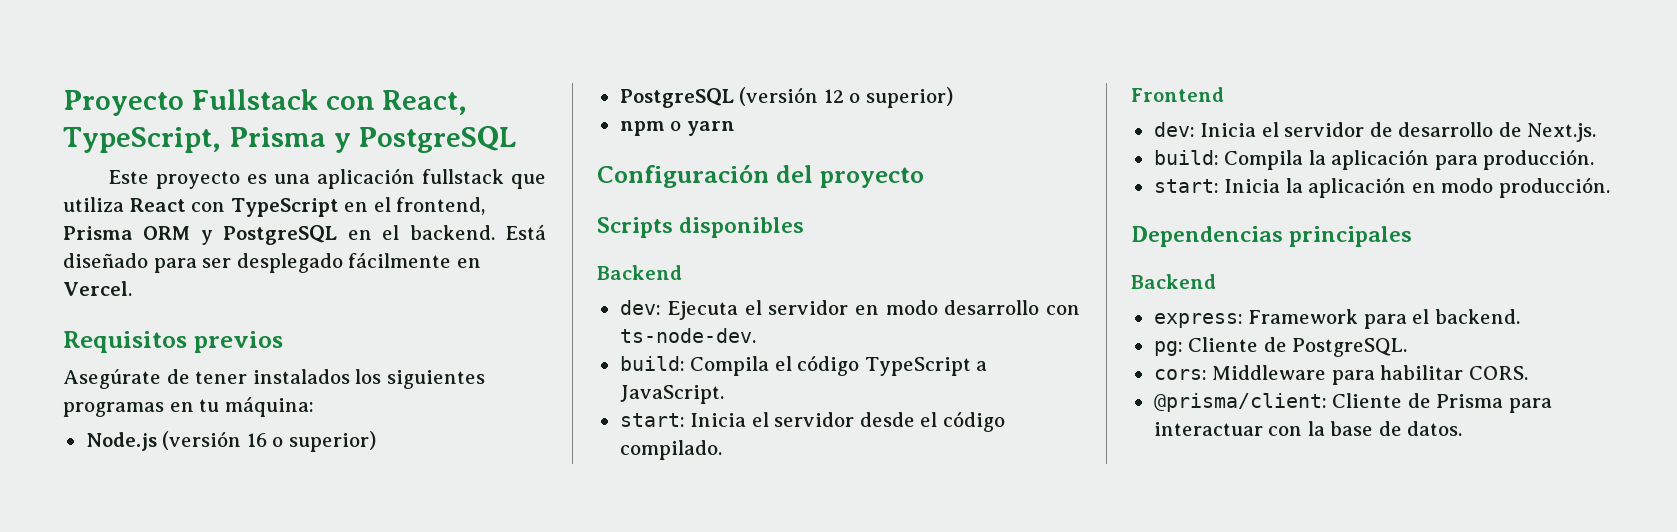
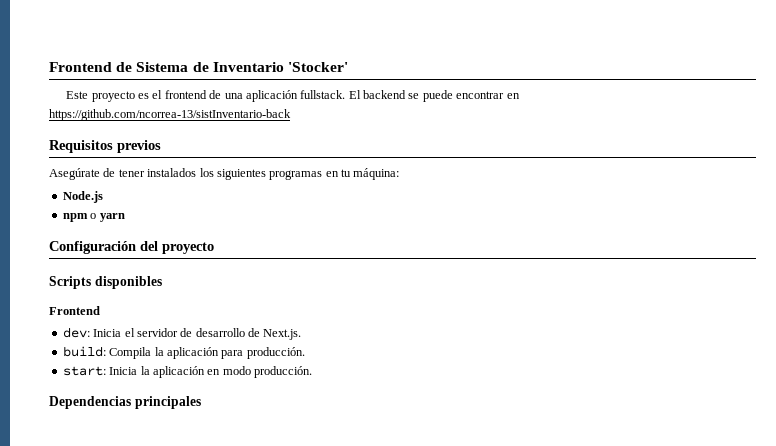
- Proyecto Fullstack con React, TypeScript, Prisma y PostgreSQL
- Este proyecto es una aplicación fullstack que utiliza React con TypeScript en el frontend, Prisma ORM y PostgreSQL en el backend. Está diseñado para ser desplegado fácilmente en Vercel.
+ Frontend de Sistema de Inventario 'Stocker'
+ Este proyecto es el frontend de una aplicación fullstack. El backend se puede encontrar en https://github.com/ncorrea-13/sistInventario-back
- Node.js (versión 16 o superior)
- PostgreSQL (versión 12 o superior)
+ Node.js
  Scripts disponibles
- Backend
- dev: Ejecuta el servidor en modo desarrollo con ts-node-dev.
- build: Compila el código TypeScript a JavaScript.
- start: Inicia el servidor desde el código compilado.
  Dependencias principales
- Backend
- express: Framework para el backend.
- pg: Cliente de PostgreSQL.
- cors: Middleware para habilitar CORS.
- @prisma/client: Cliente de Prisma para interactuar con la base de datos.

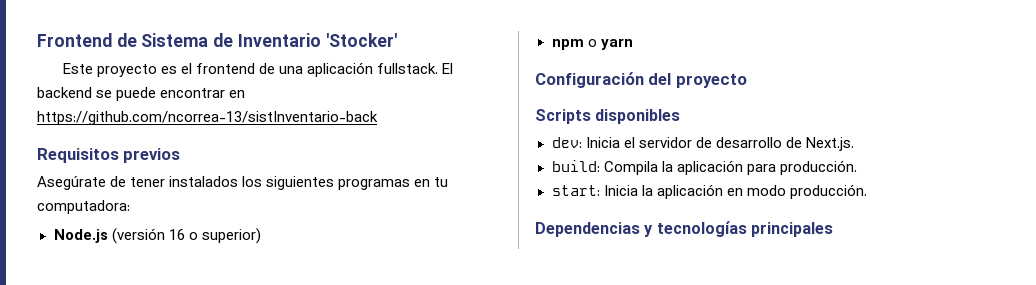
- Asegúrate de tener instalados los siguientes programas en tu máquina:
+ Asegúrate de tener instalados los siguientes programas en tu computadora:
- Node.js
+ Node.js (versión 16 o superior)
  Scripts disponibles
- Frontend
- Dependencias principales
+ Dependencias y tecnologías principales

